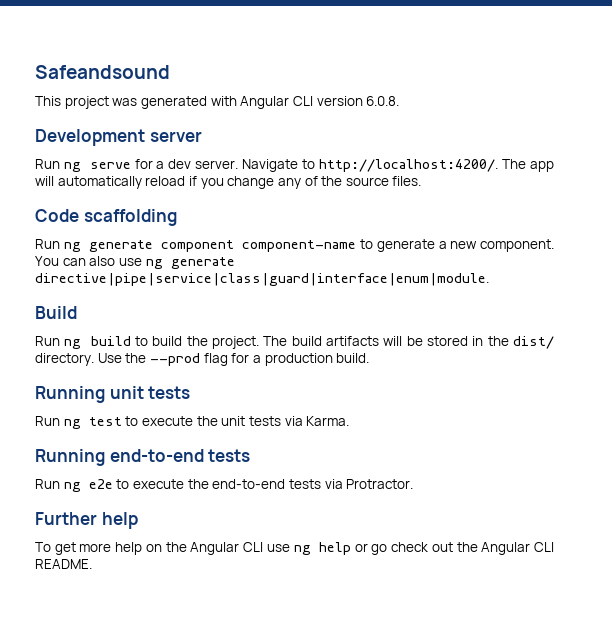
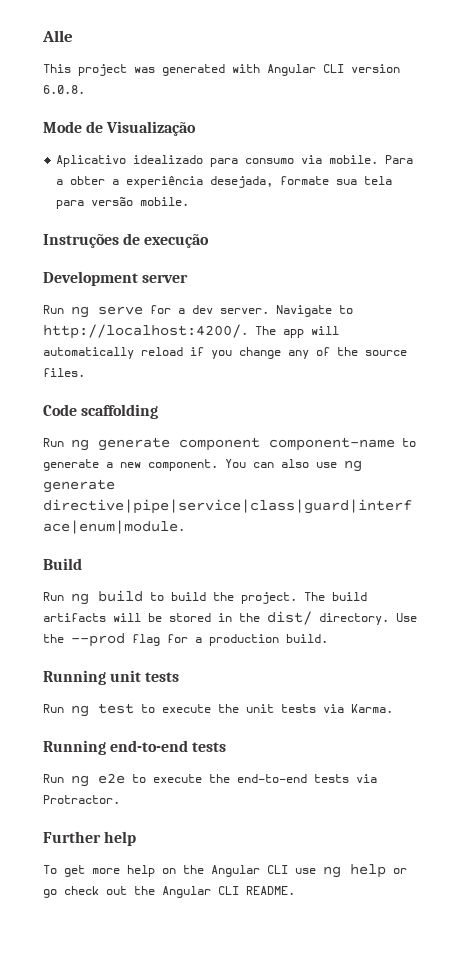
- Safeandsound
+ Alle
+ Mode de Visualização
+ Aplicativo idealizado para consumo via mobile. Para a obter a experiência desejada, formate sua tela para versão mobile.
+ Instruções de execução

